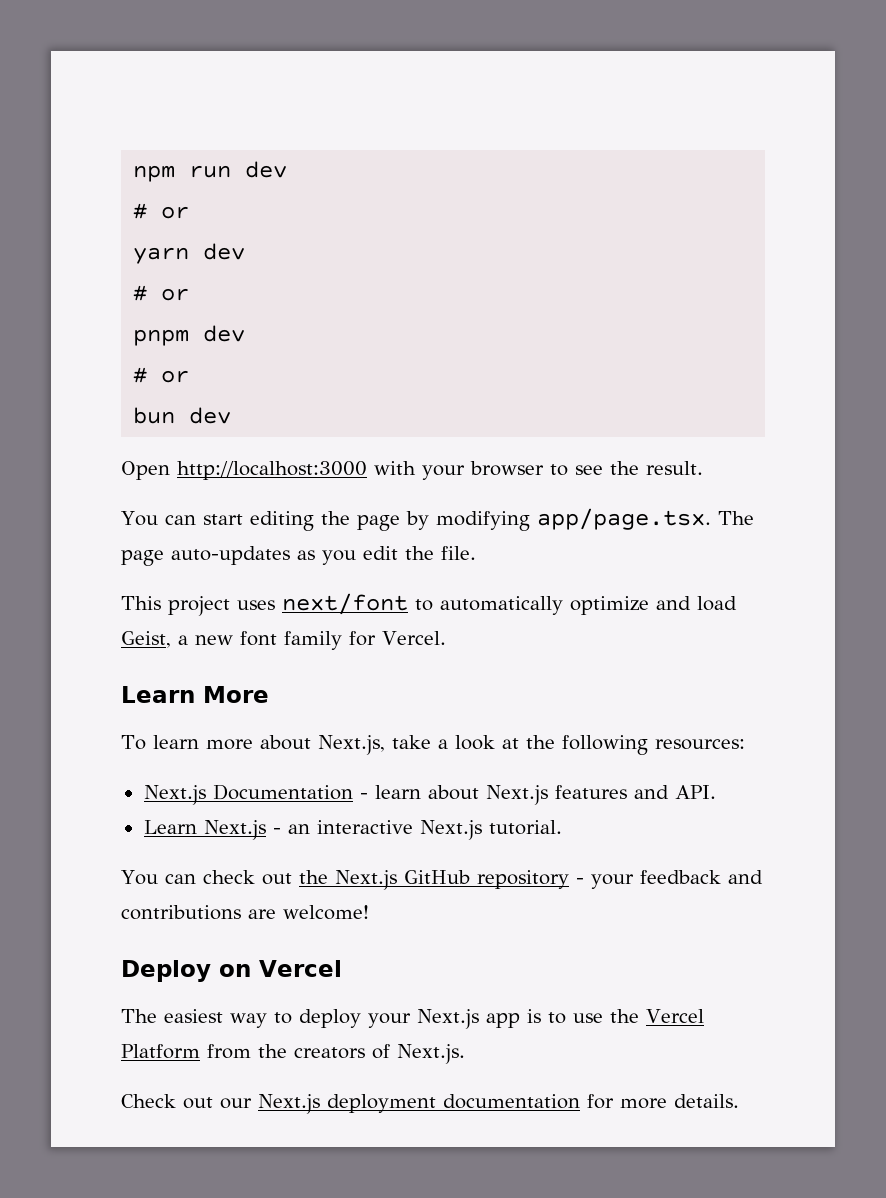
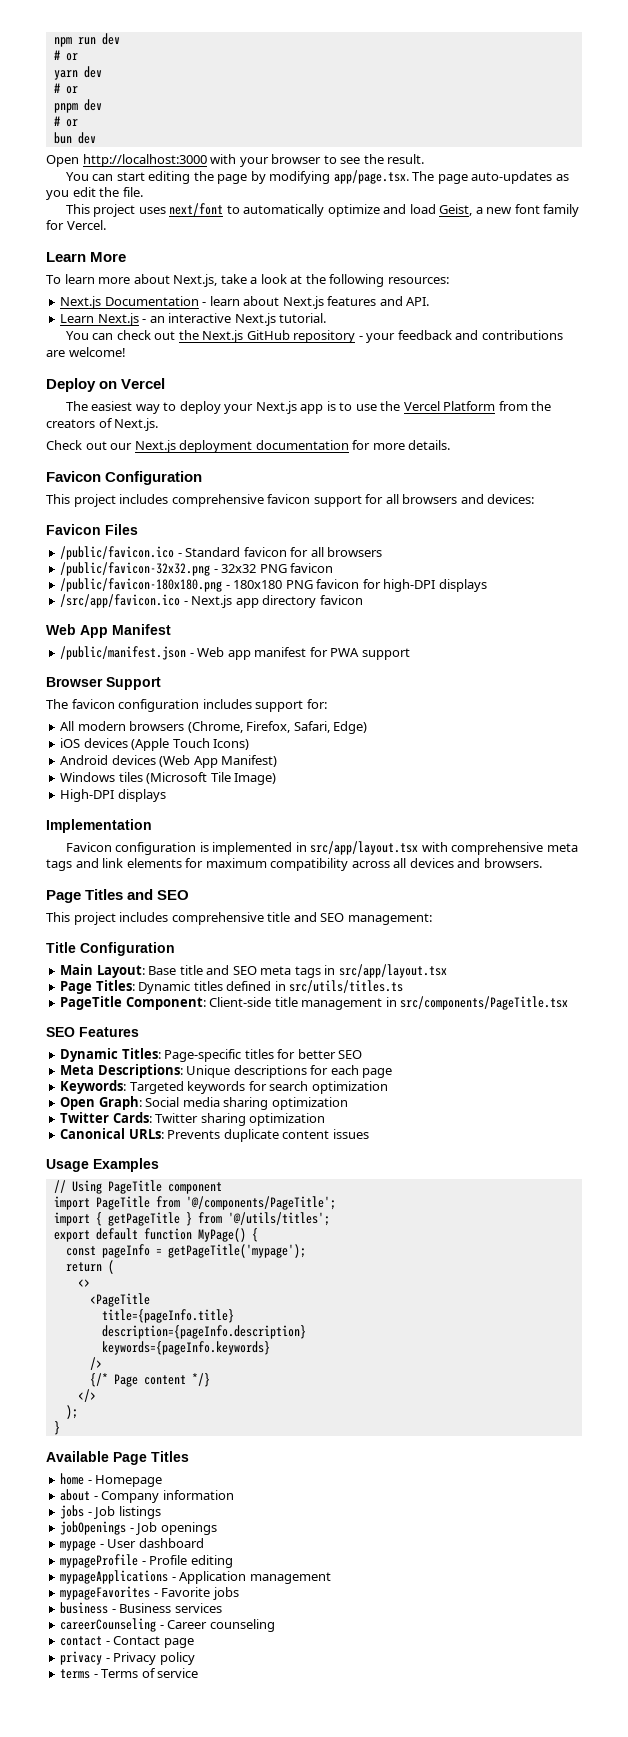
+ Favicon Configuration
+ This project includes comprehensive favicon support for all browsers and devices:
+ Favicon Files
+ /public/favicon.ico - Standard favicon for all browsers
+ /public/favicon-32x32.png - 32x32 PNG favicon
+ /public/favicon-180x180.png - 180x180 PNG favicon for high-DPI displays
+ /src/app/favicon.ico - Next.js app directory favicon
+ Web App Manifest
+ /public/manifest.json - Web app manifest for PWA support
+ Browser Support
+ The favicon configuration includes support for:
+ All modern browsers (Chrome, Firefox, Safari, Edge)
+ iOS devices (Apple Touch Icons)
+ Android devices (Web App Manifest)
+ Windows tiles (Microsoft Tile Image)
+ High-DPI displays
+ Implementation
+ Favicon configuration is implemented in src/app/layout.tsx with comprehensive meta tags and link elements for maximum compatibility across all devices and browsers.
+ Page Titles and SEO
+ This project includes comprehensive title and SEO management:
+ Title Configuration
+ Main Layout: Base title and SEO meta tags in src/app/layout.tsx
+ Page Titles: Dynamic titles defined in src/utils/titles.ts
+ PageTitle Component: Client-side title management in src/components/PageTitle.tsx
+ SEO Features
+ Dynamic Titles: Page-specific titles for better SEO
+ Meta Descriptions: Unique descriptions for each page
+ Keywords: Targeted keywords for search optimization
+ Open Graph: Social media sharing optimization
+ Twitter Cards: Twitter sharing optimization
+ Canonical URLs: Prevents duplicate content issues
+ Usage Examples
+ // Using PageTitle component
+ import PageTitle from '@/components/PageTitle';
+ import { getPageTitle } from '@/utils/titles';
+ export default function MyPage() {
+ const pageInfo = getPageTitle('mypage');
+ return (
+ <>
+ <PageTitle
+ title={pageInfo.title}
+ description={pageInfo.description}
+ keywords={pageInfo.keywords}
+ />
+ {/* Page content */}
+ </>
+ );
+ }
+ Available Page Titles
+ home - Homepage
+ about - Company information
+ jobs - Job listings
+ jobOpenings - Job openings
+ mypage - User dashboard
+ mypageProfile - Profile editing
+ mypageApplications - Application management
+ mypageFavorites - Favorite jobs
+ business - Business services
+ careerCounseling - Career counseling
+ contact - Contact page
+ privacy - Privacy policy
+ terms - Terms of service

